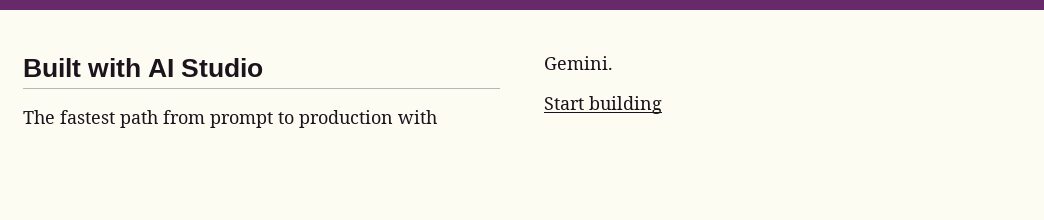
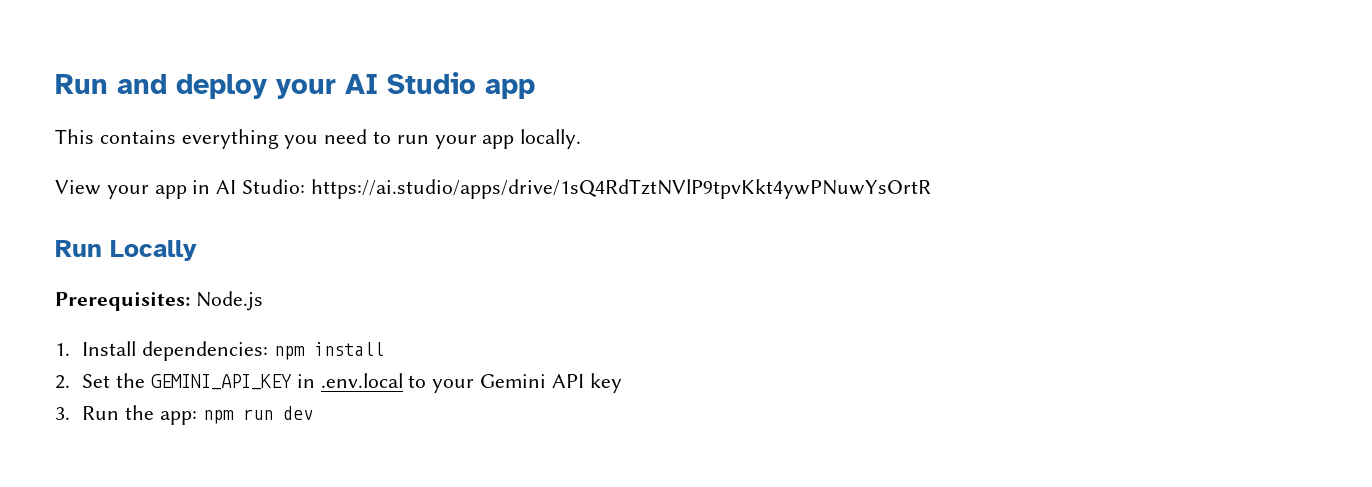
- Built with AI Studio
- The fastest path from prompt to production with Gemini.
- Start building
+ Run and deploy your AI Studio app
+ This contains everything you need to run your app locally.
+ View your app in AI Studio: https://ai.studio/apps/drive/1sQ4RdTztNVlP9tpvKkt4ywPNuwYsOrtR
+ Run Locally
+ Prerequisites: Node.js
+ 1. Install dependencies: npm install
+ 2. Set the GEMINI_API_KEY in .env.local to your Gemini API key
+ 3. Run the app: npm run dev

